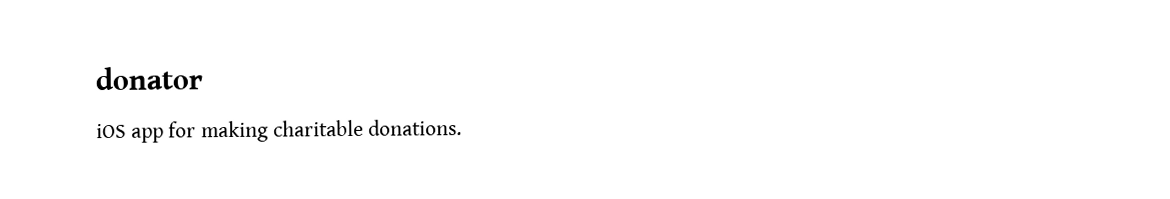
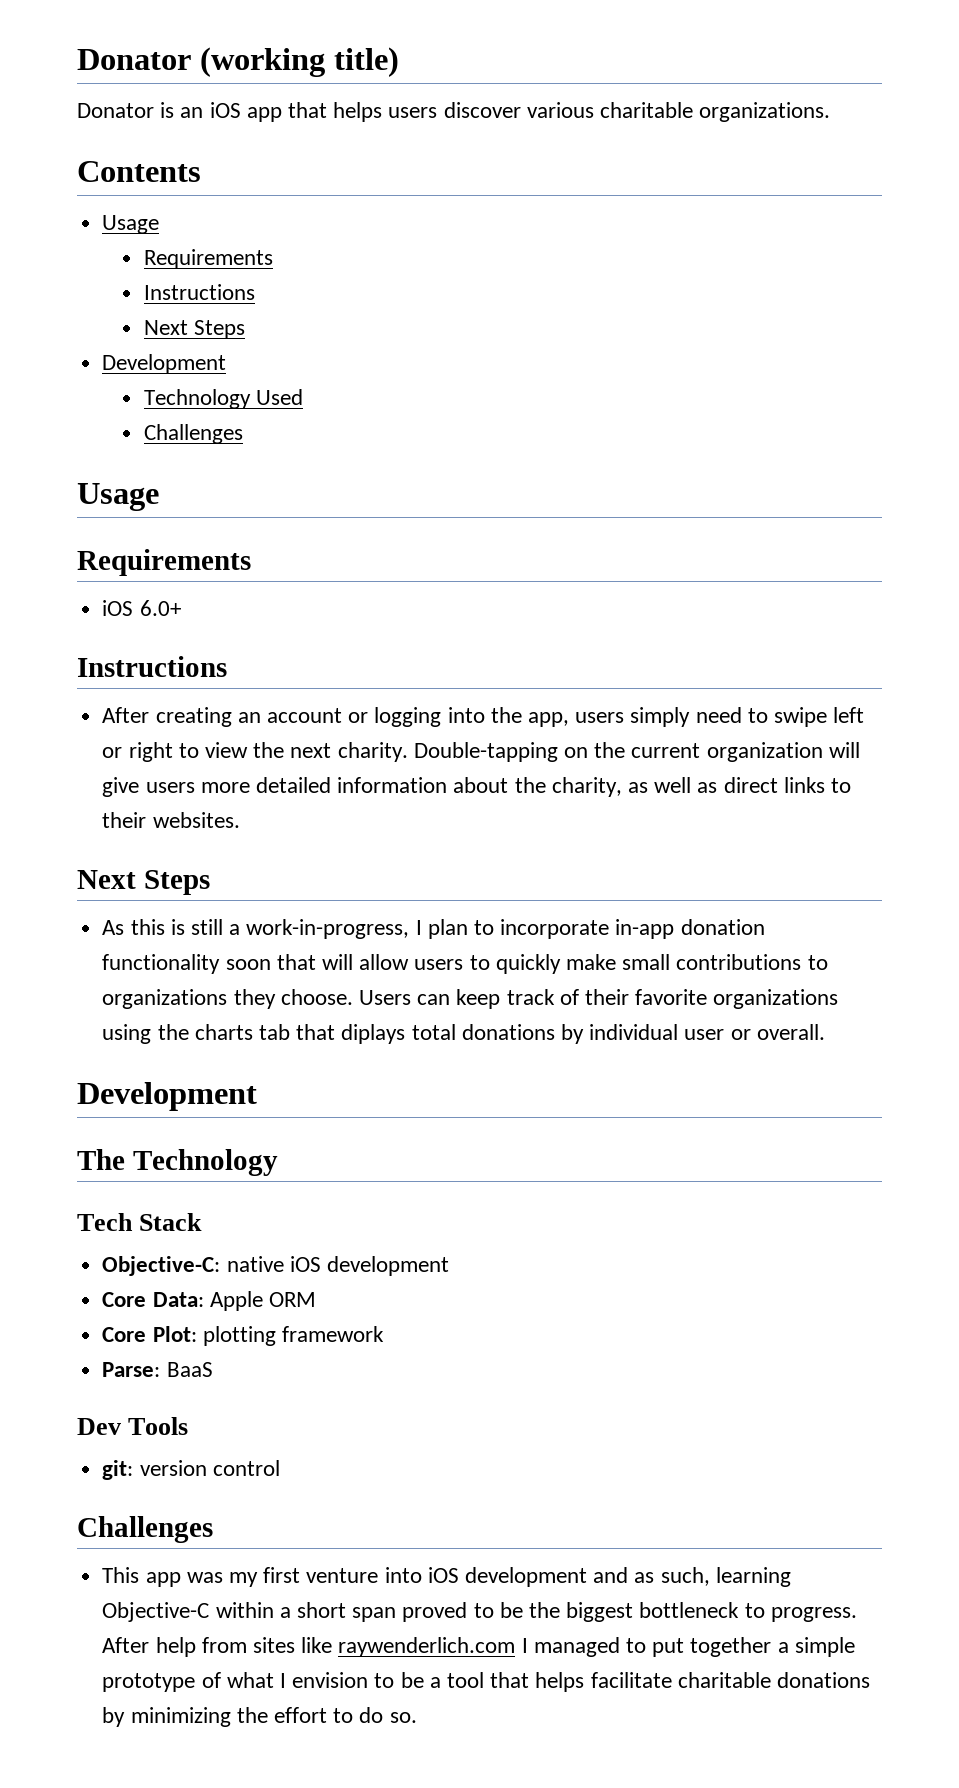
- donator
- iOS app for making charitable donations.
+ Donator (working title)
+ Donator is an iOS app that helps users discover various charitable organizations.
+ Contents
+ Usage
+ Requirements
+ Instructions
+ Next Steps
+ Development
+ Technology Used
+ Challenges
+ Usage
+ Requirements
+ iOS 6.0+
+ Instructions
+ After creating an account or logging into the app, users simply need to swipe left or right to view the next charity. Double-tapping on the current organization will give users more detailed information about the charity, as well as direct links to their websites.
+ Next Steps
+ As this is still a work-in-progress, I plan to incorporate in-app donation functionality soon that will allow users to quickly make small contributions to organizations they choose. Users can keep track of their favorite organizations using the charts tab that diplays total donations by individual user or overall.
+ Development
+ The Technology
+ Tech Stack
+ Objective-C: native iOS development
+ Core Data: Apple ORM
+ Core Plot: plotting framework
+ Parse: BaaS
+ Dev Tools
+ git: version control
+ Challenges
+ This app was my first venture into iOS development and as such, learning Objective-C within a short span proved to be the biggest bottleneck to progress. After help from sites like raywenderlich.com I managed to put together a simple prototype of what I envision to be a tool that helps facilitate charitable donations by minimizing the effort to do so.

